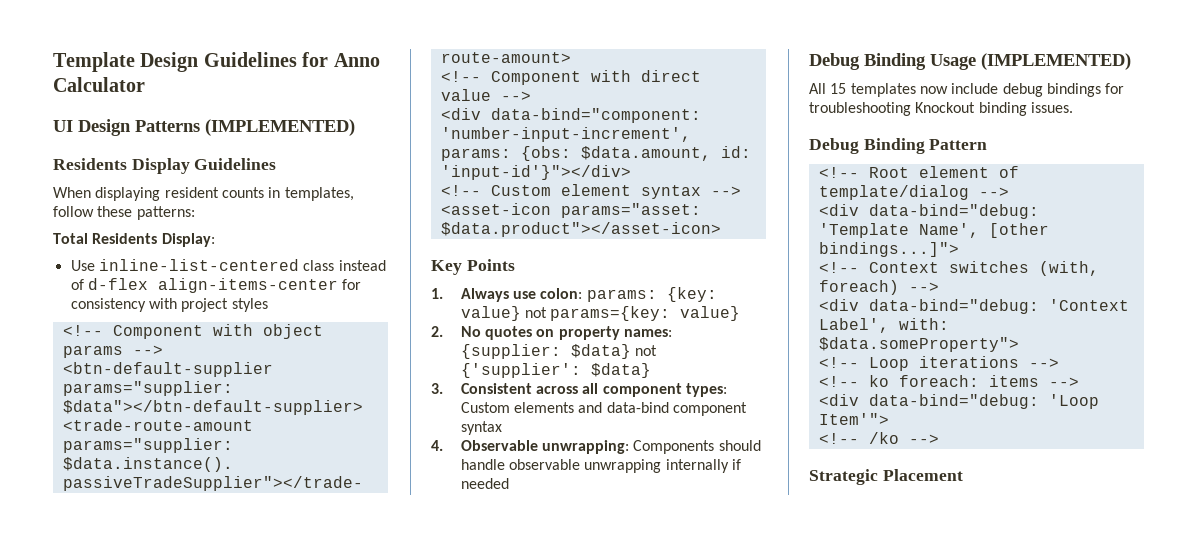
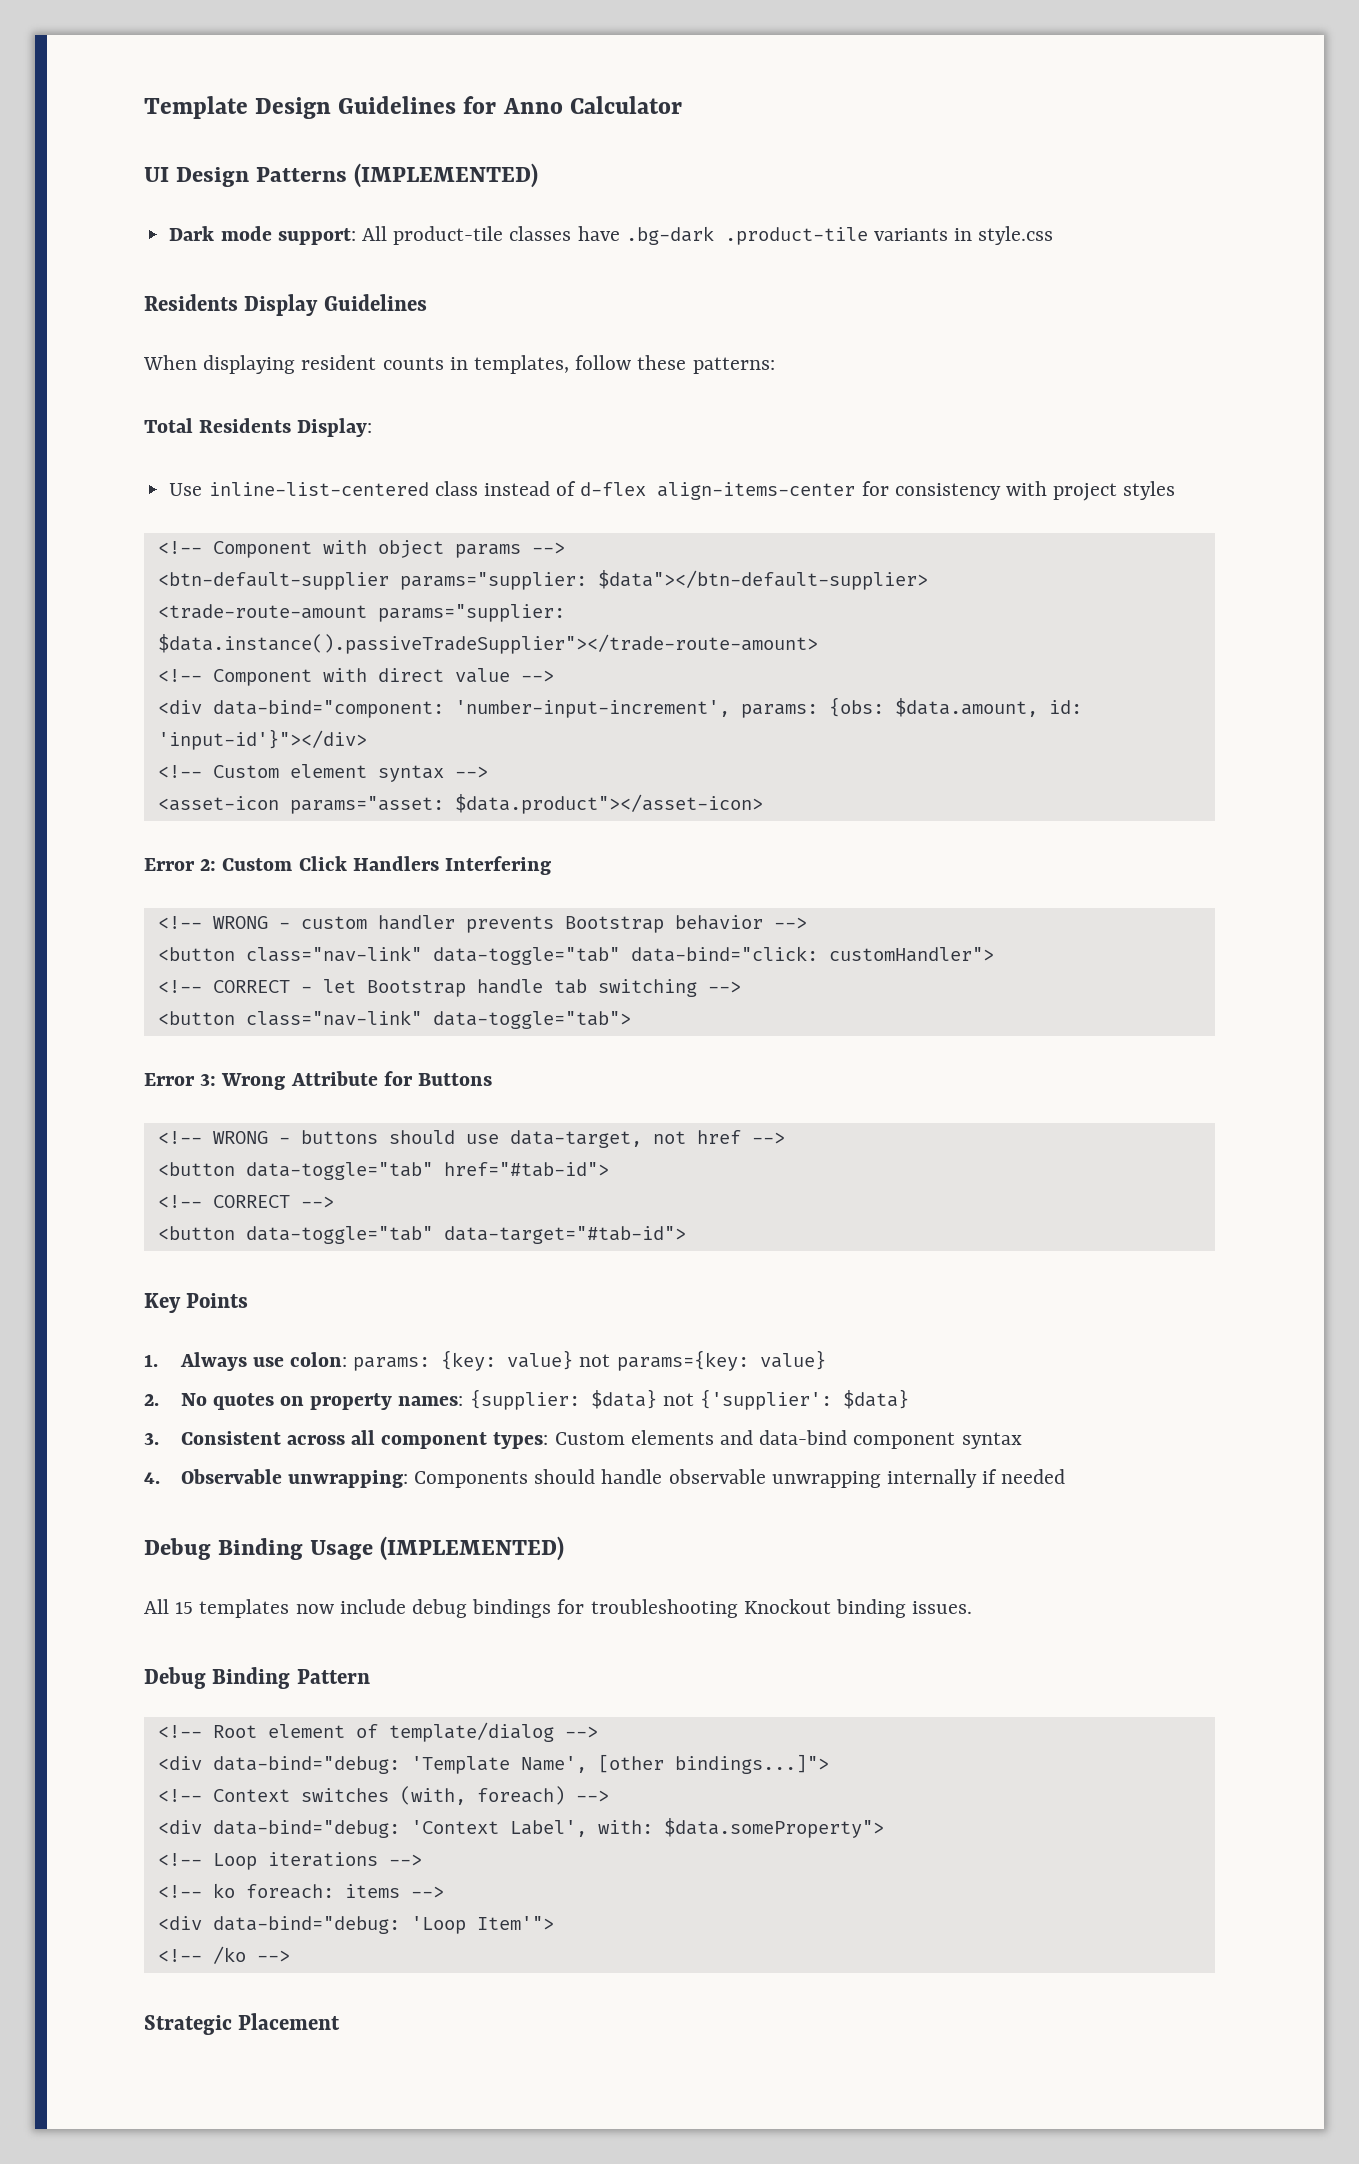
+ Dark mode support: All product-tile classes have .bg-dark .product-tile variants in style.css
+ Error 2: Custom Click Handlers Interfering
+ <!-- WRONG - custom handler prevents Bootstrap behavior -->
+ <button class="nav-link" data-toggle="tab" data-bind="click: customHandler">
+ <!-- CORRECT - let Bootstrap handle tab switching -->
+ <button class="nav-link" data-toggle="tab">
+ Error 3: Wrong Attribute for Buttons
+ <!-- WRONG - buttons should use data-target, not href -->
+ <button data-toggle="tab" href="#tab-id">
+ <!-- CORRECT -->
+ <button data-toggle="tab" data-target="#tab-id">

